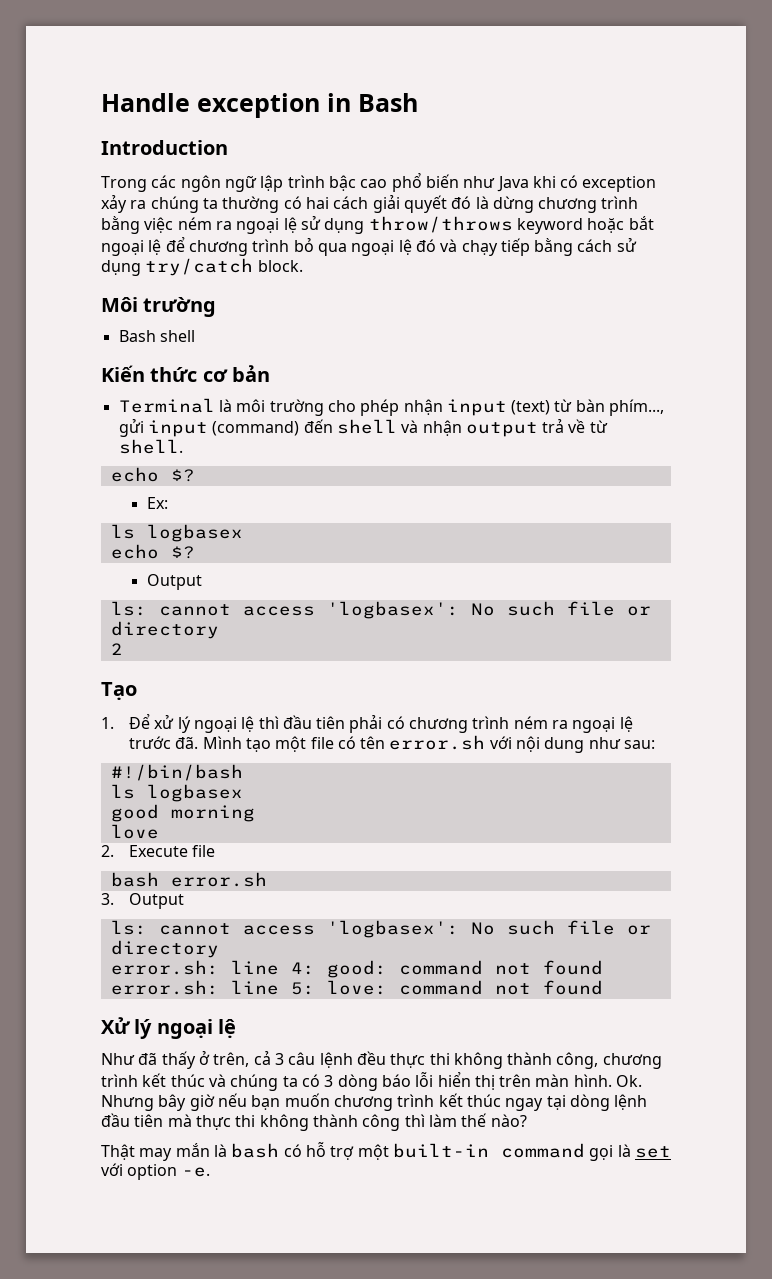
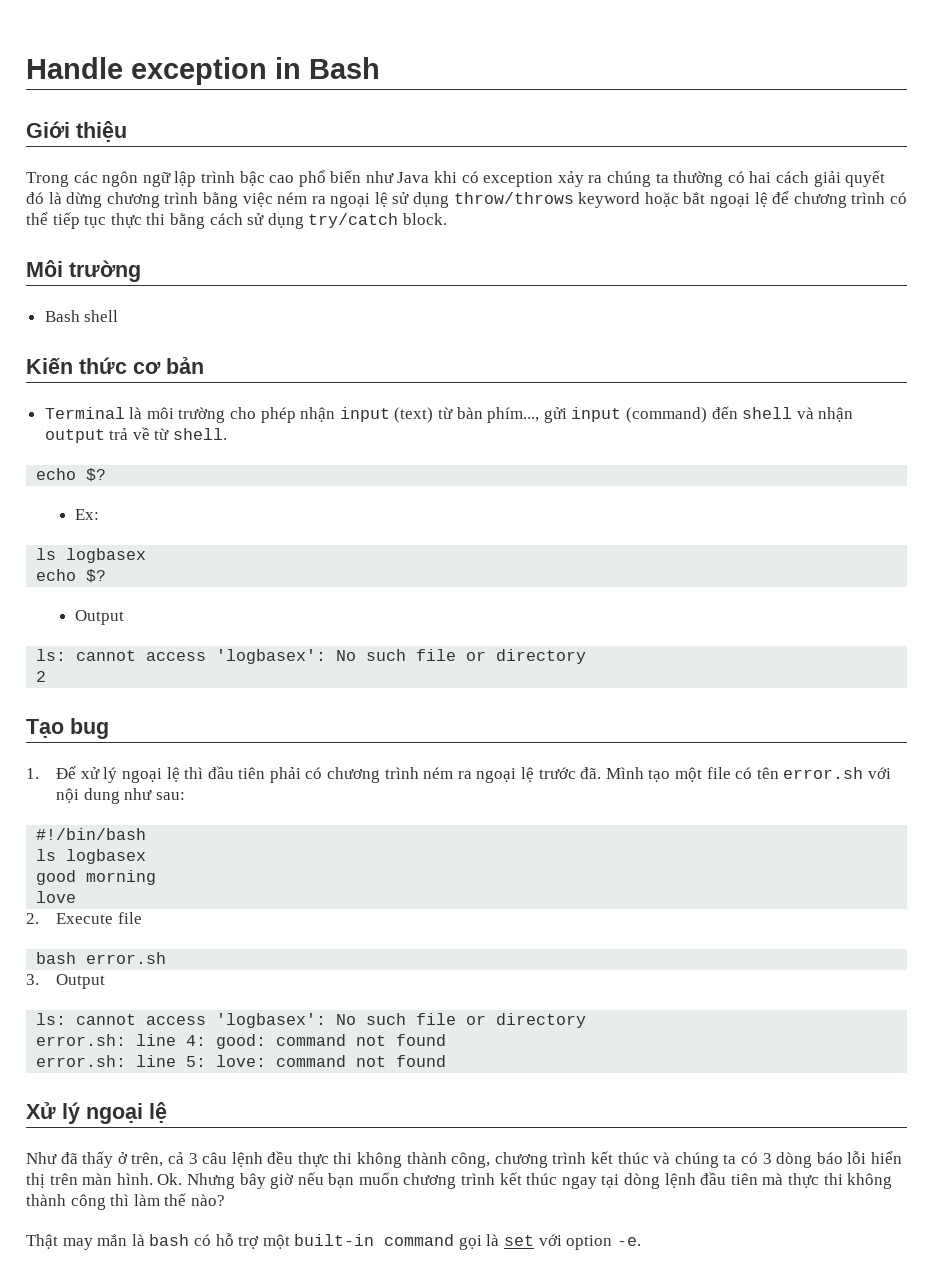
- Introduction
+ Giới thiệu
- Trong các ngôn ngữ lập trình bậc cao phổ biến như Java khi có exception xảy ra chúng ta thường có hai cách giải quyết đó là dừng chương trình bằng việc ném ra ngoại lệ sử dụng throw/throws keyword hoặc bắt ngoại lệ để chương trình bỏ qua ngoại lệ đó và chạy tiếp bằng cách sử dụng try/catch block.
+ Trong các ngôn ngữ lập trình bậc cao phổ biến như Java khi có exception xảy ra chúng ta thường có hai cách giải quyết đó là dừng chương trình bằng việc ném ra ngoại lệ sử dụng throw/throws keyword hoặc bắt ngoại lệ để chương trình có thể tiếp tục thực thi bằng cách sử dụng try/catch block.
- Tạo
+ Tạo bug

